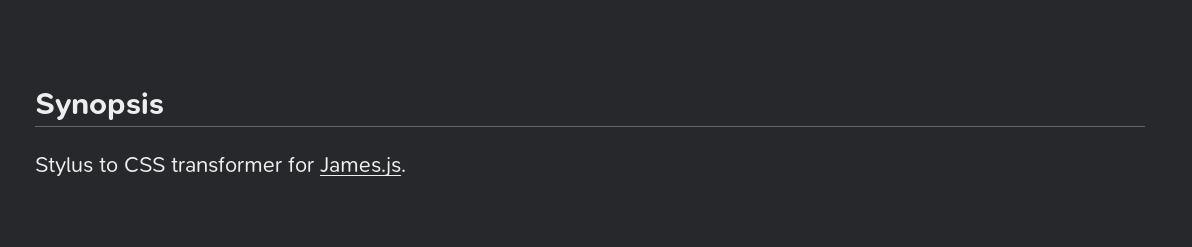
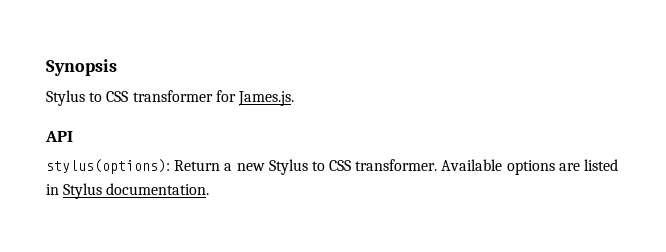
+ API
+ stylus(options): Return a new Stylus to CSS transformer. Available options are listed in Stylus documentation.

